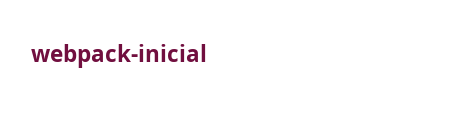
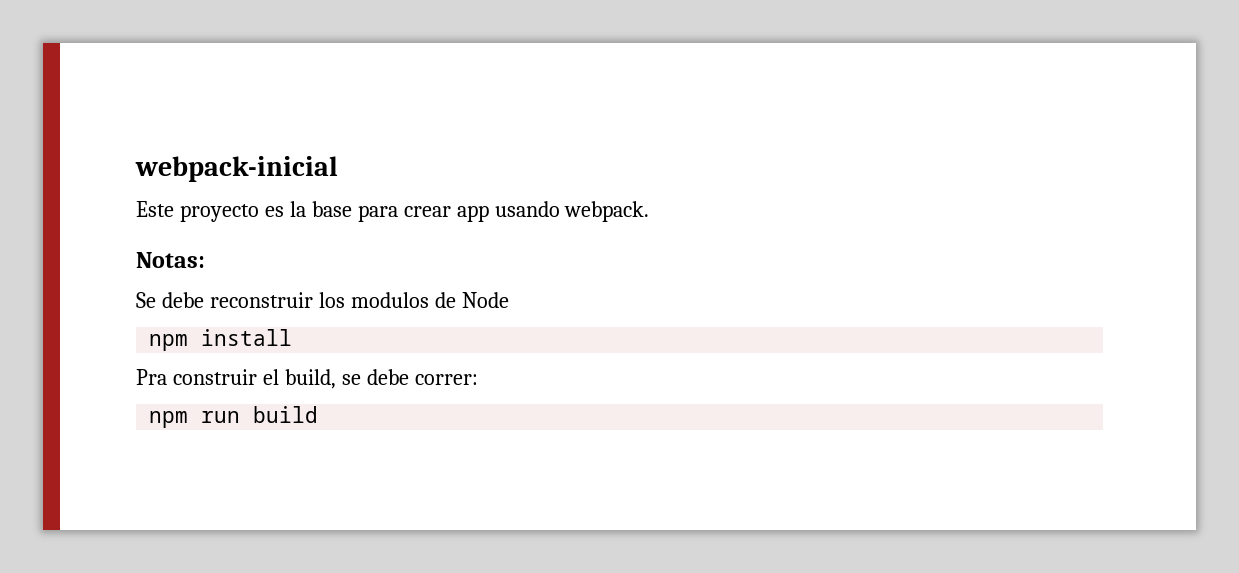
+ Este proyecto es la base para crear app usando webpack.
+ Notas:
+ Se debe reconstruir los modulos de Node
+ npm install
+ Pra construir el build, se debe correr:
+ npm run build

